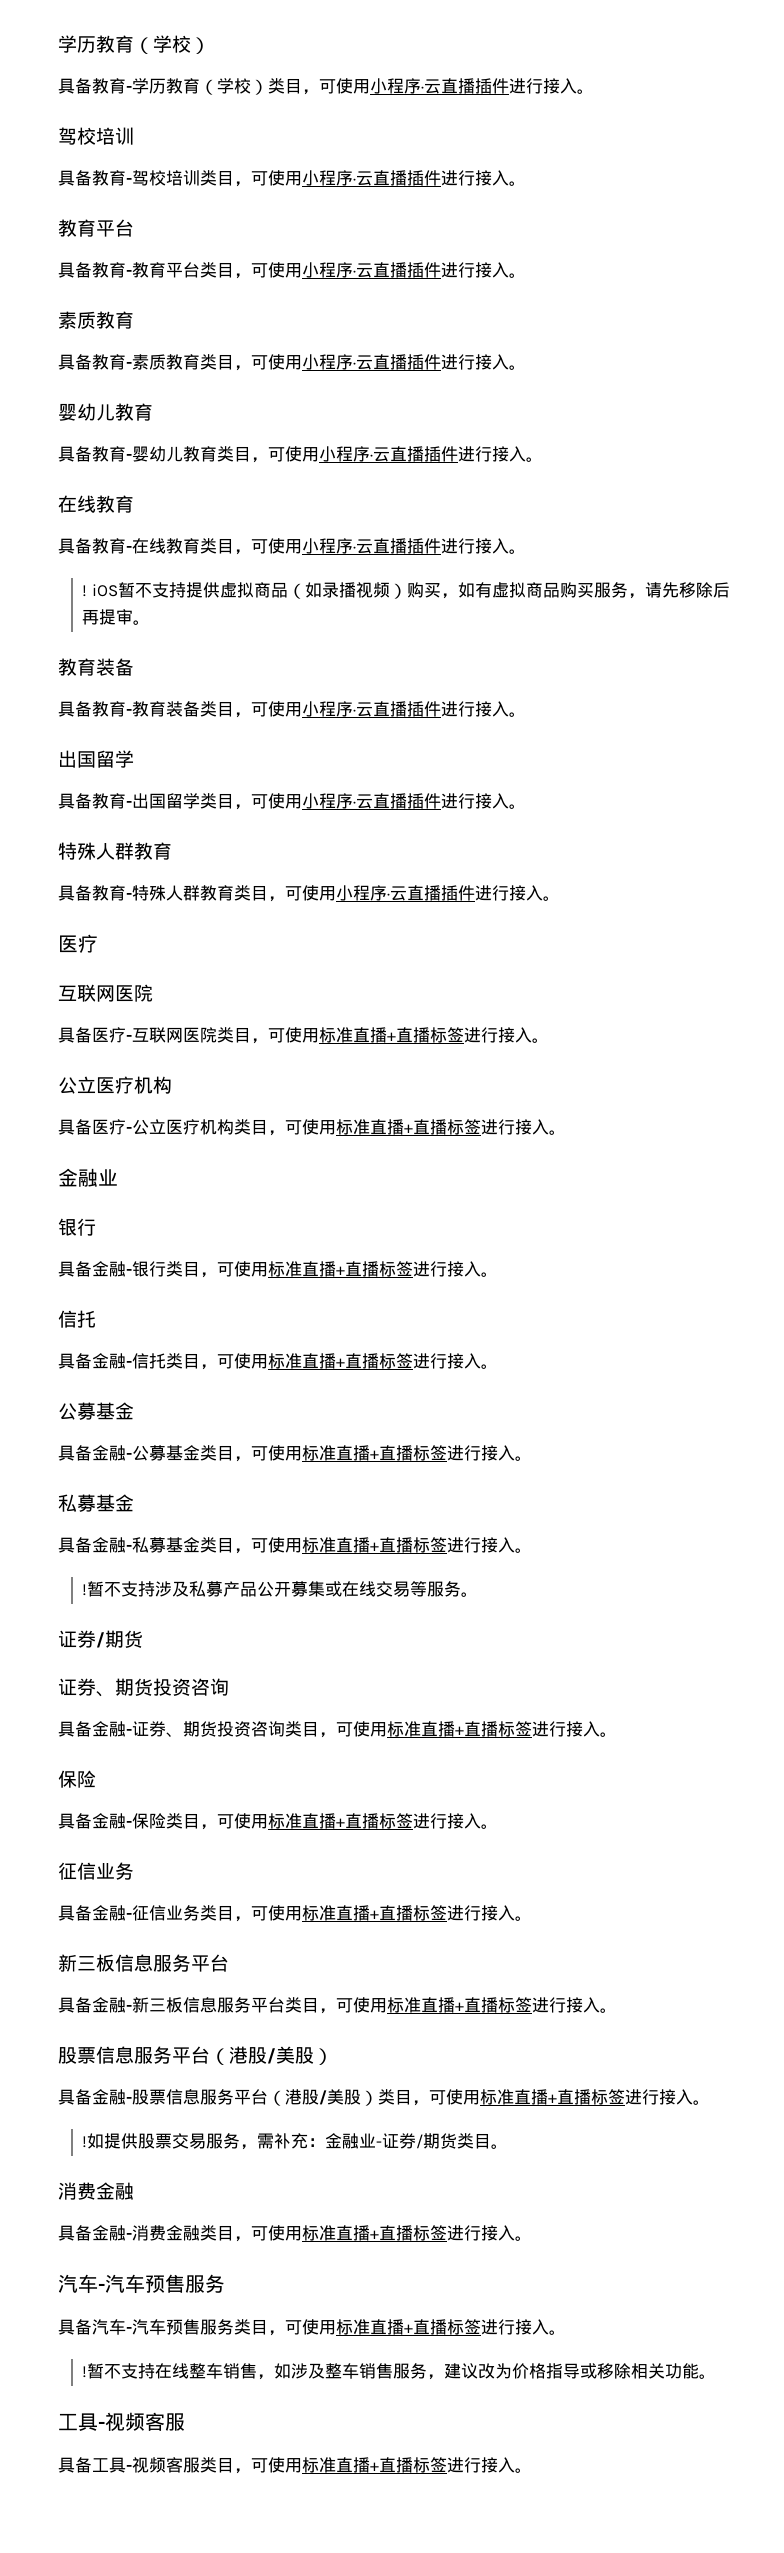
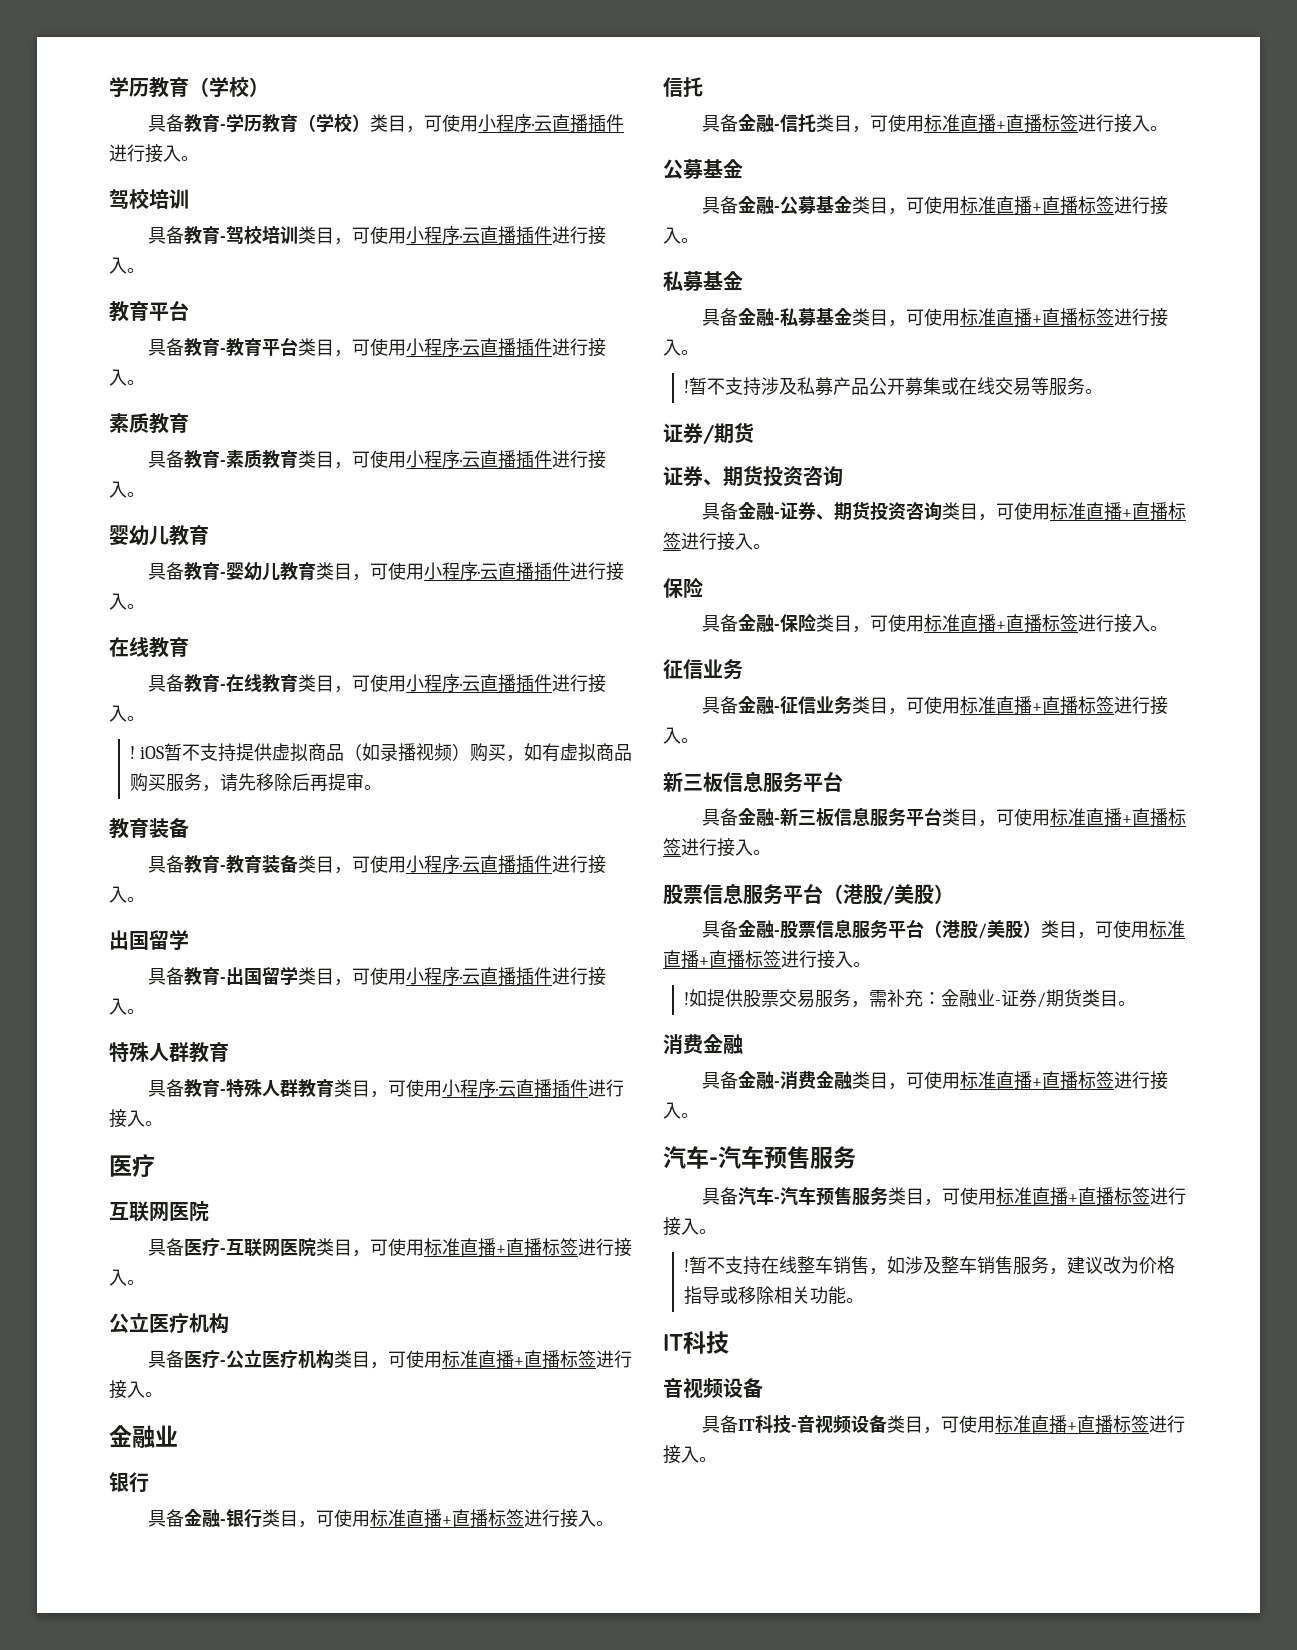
  暂不支持在线整车销售，如涉及整车销售服务，建议改为价格指导或移除相关功能。
- 工具-视频客服
- 具备工具-视频客服类目，可使用标准直播+直播标签进行接入。
+ IT科技
+ 音视频设备
+ 具备IT科技-音视频设备类目，可使用标准直播+直播标签进行接入。

